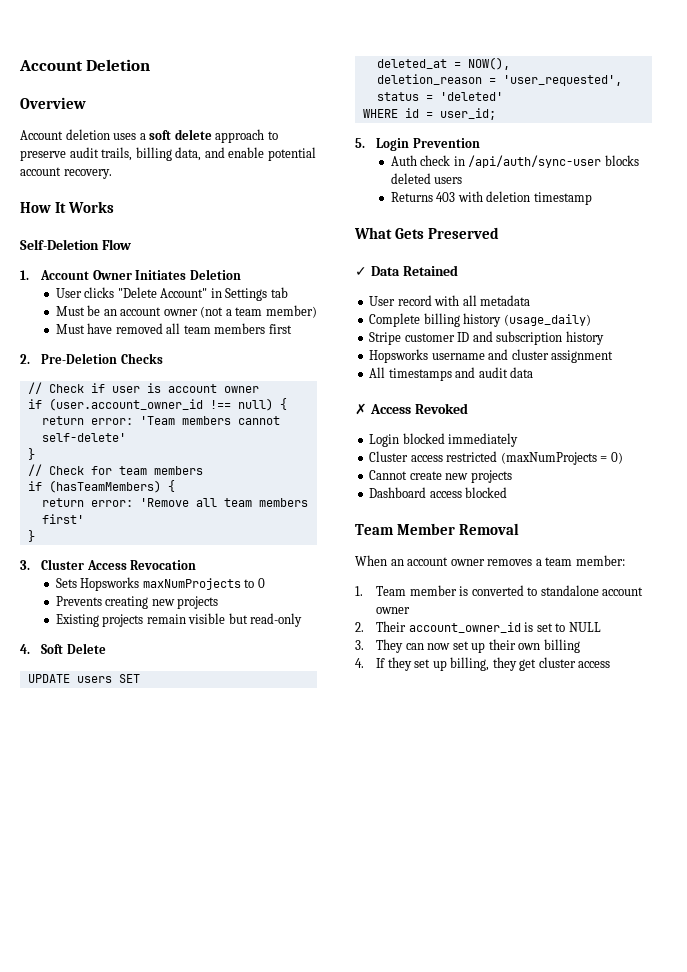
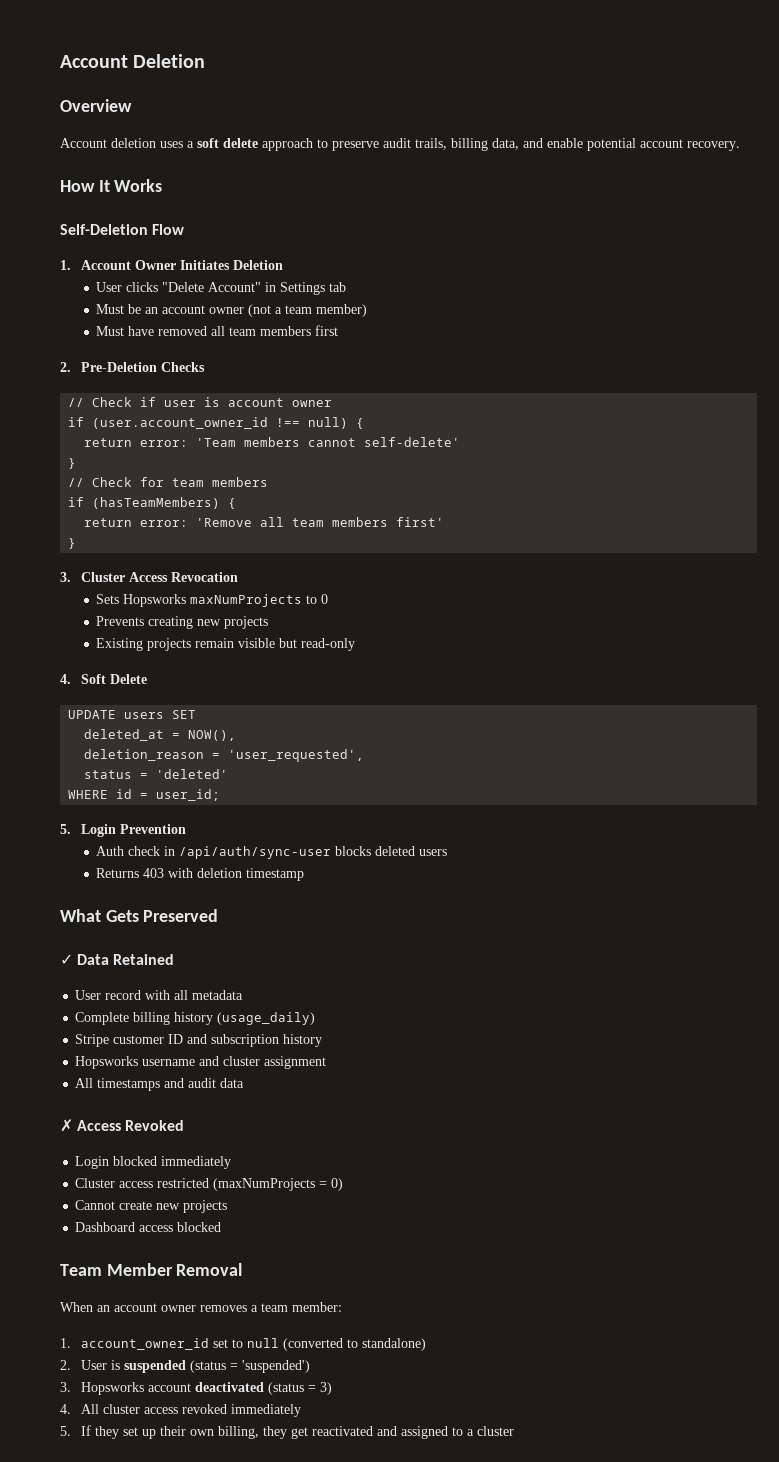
- 1. Team member is converted to standalone account owner
- 2. Their account_owner_id is set to NULL
- 3. They can now set up their own billing
- 4. If they set up billing, they get cluster access
+ 1. account_owner_id set to null (converted to standalone)
+ 2. User is suspended (status = 'suspended')
+ 3. Hopsworks account deactivated (status = 3)
+ 4. All cluster access revoked immediately
+ 5. If they set up their own billing, they get reactivated and assigned to a cluster

